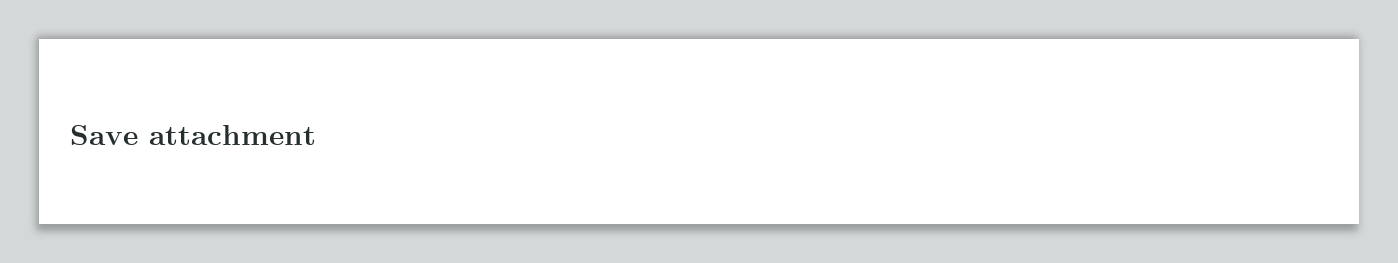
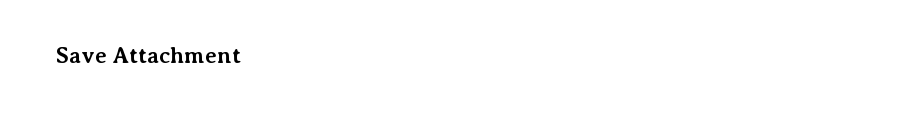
- Save attachment
+ Save Attachment

